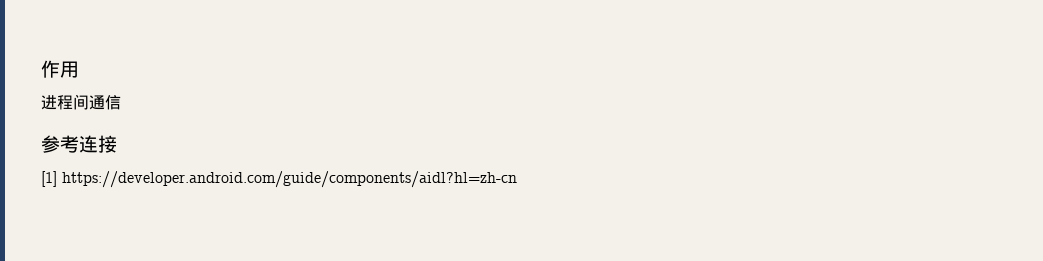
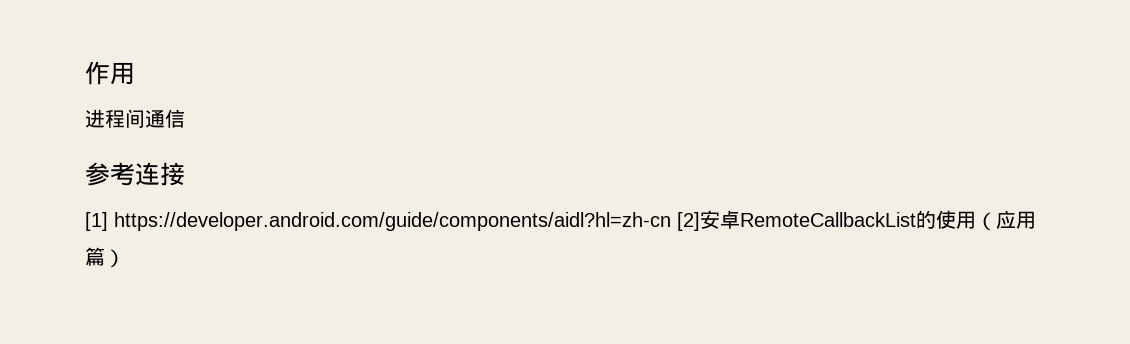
- [1] https://developer.android.com/guide/components/aidl?hl=zh-cn
+ [1] https://developer.android.com/guide/components/aidl?hl=zh-cn [2]安卓RemoteCallbackList的使用（应用篇）

